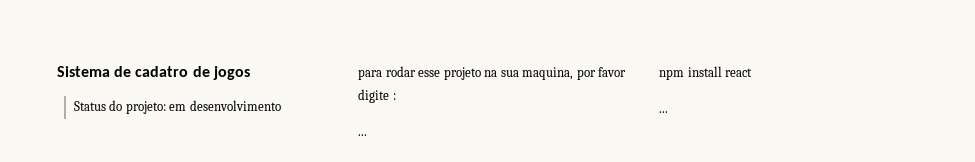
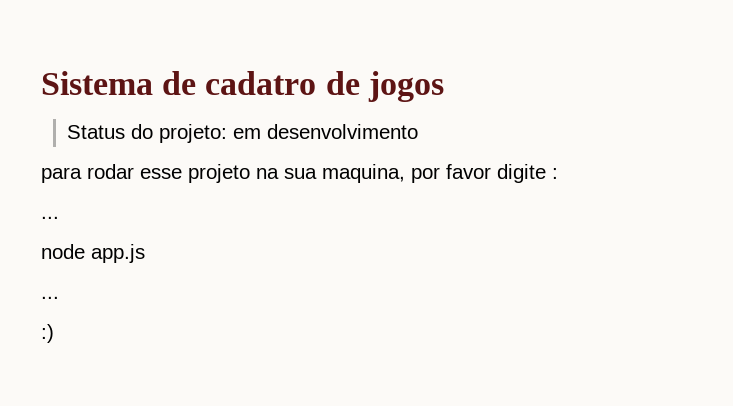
- npm install react
+ node app.js
  ...
+ :)

